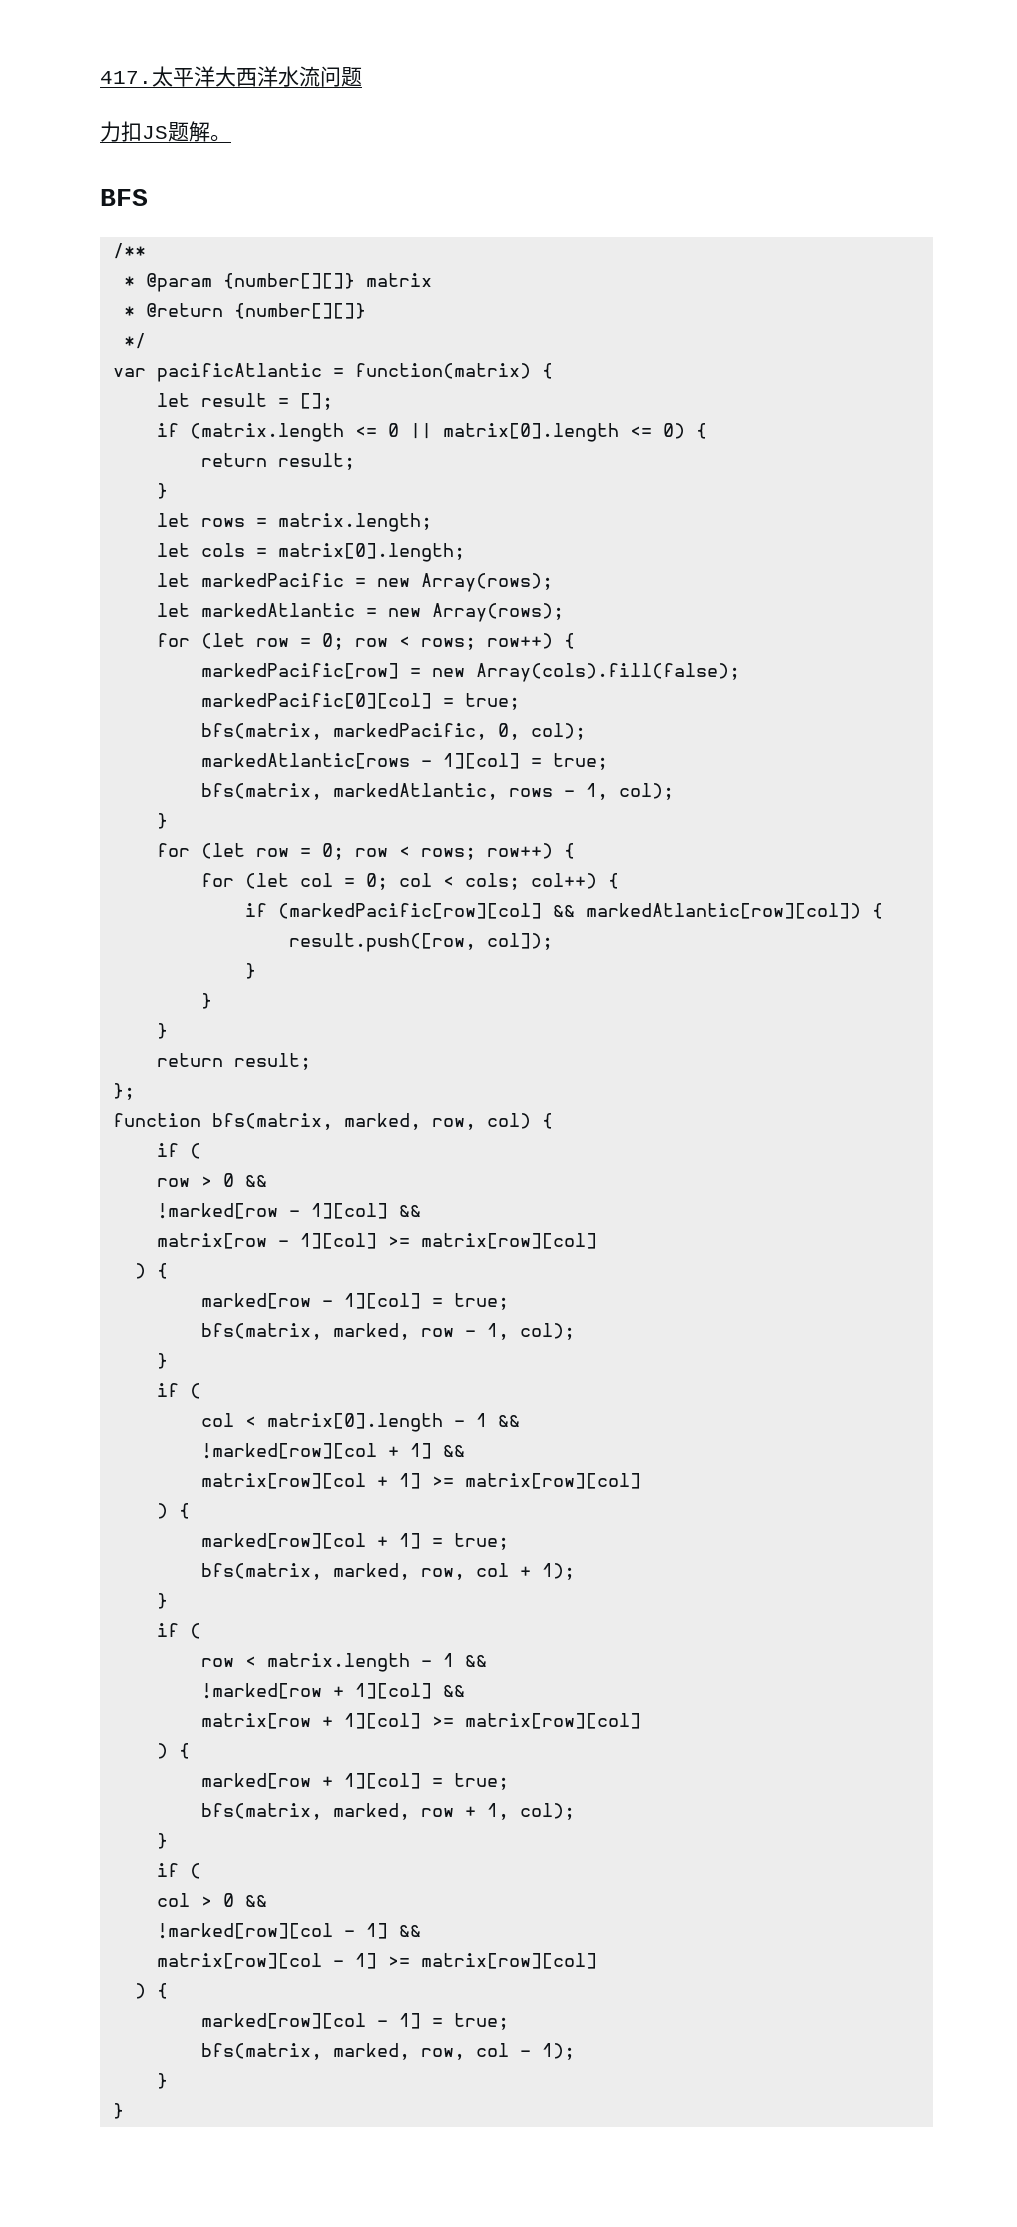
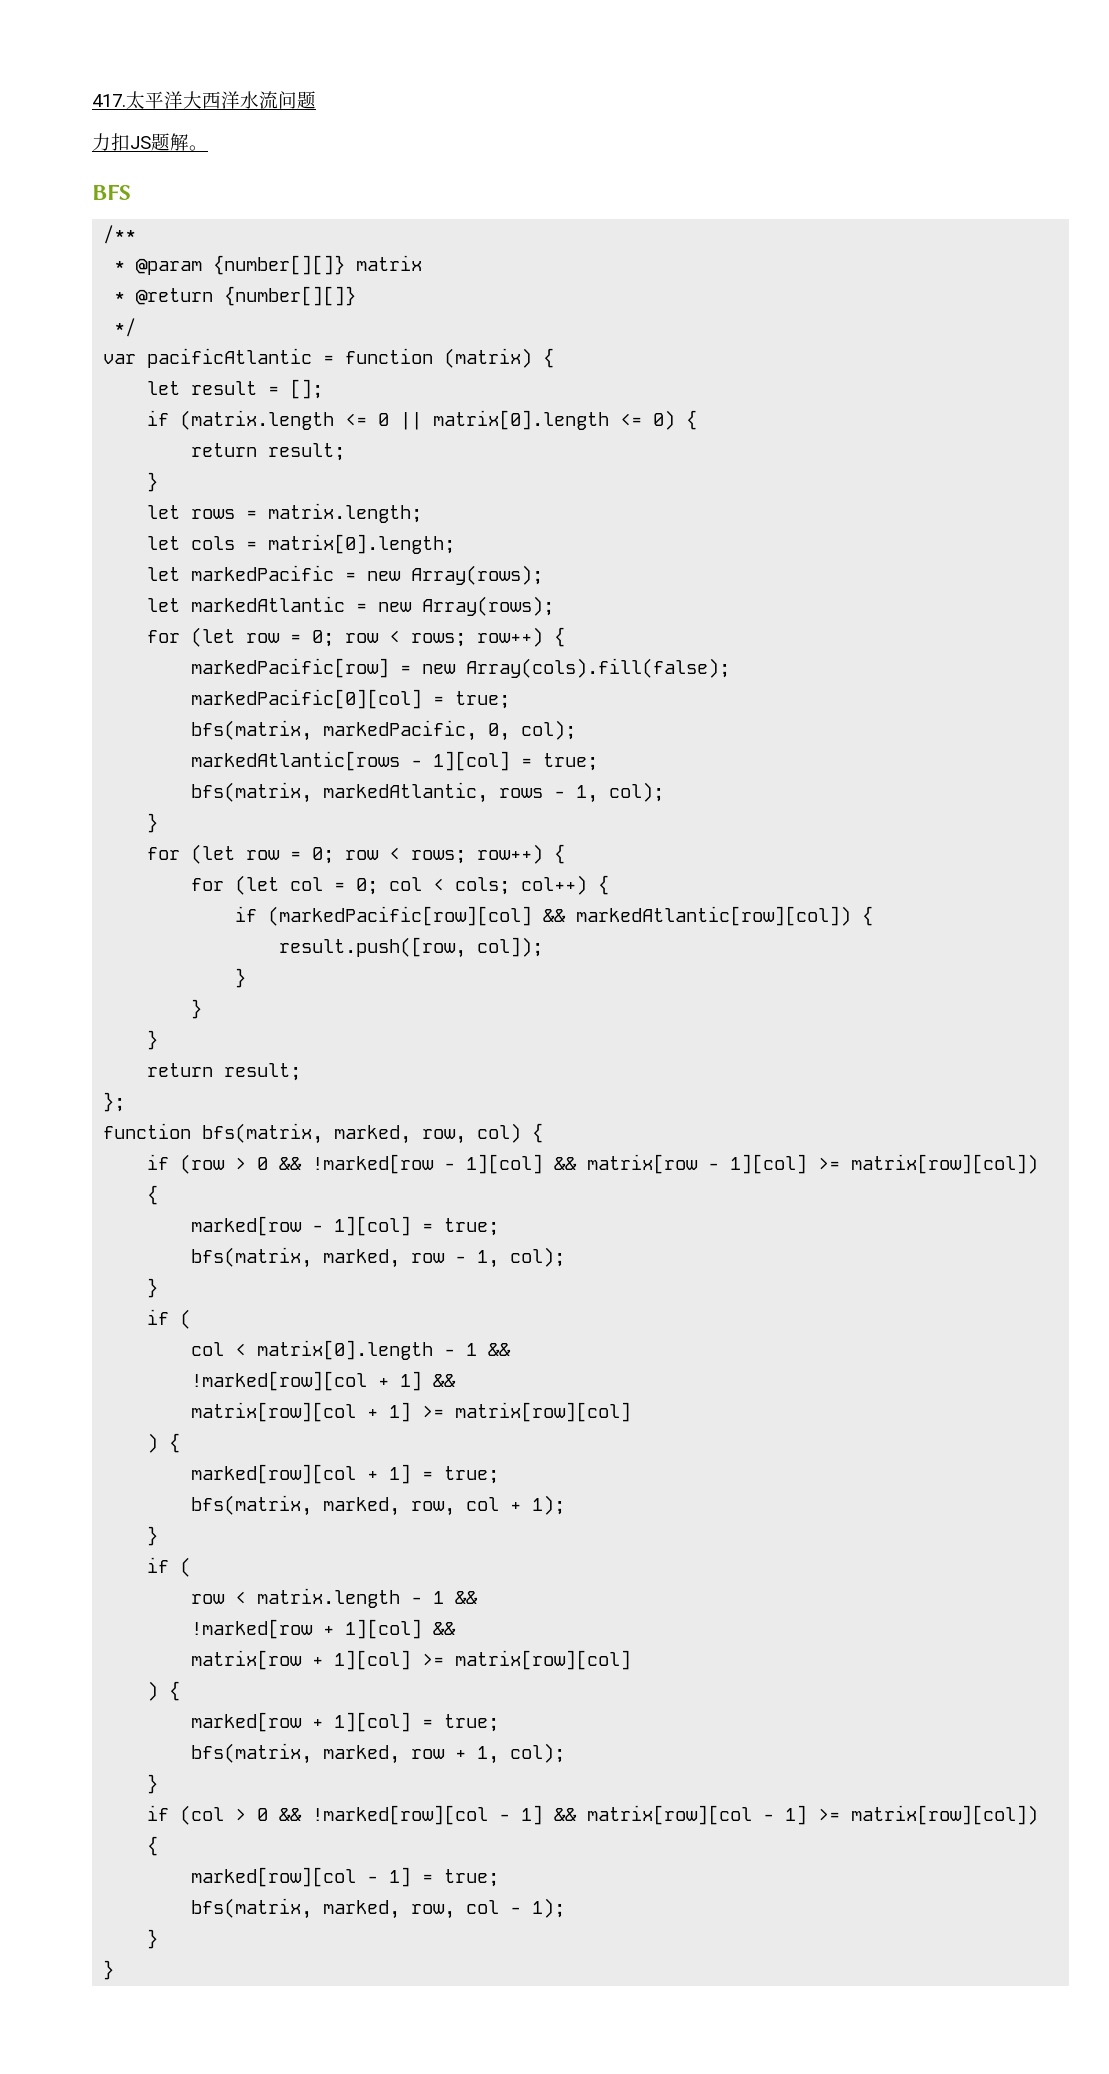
- var pacificAtlantic = function(matrix) {
+ var pacificAtlantic = function (matrix) {
  function bfs(matrix, marked, row, col) {
- if (
- row > 0 &&
- !marked[row - 1][col] &&
- matrix[row - 1][col] >= matrix[row][col]
- ) {
+ if (row > 0 && !marked[row - 1][col] && matrix[row - 1][col] >= matrix[row][col]) {
  bfs(matrix, marked, row + 1, col);
  }
- if (
- col > 0 &&
- !marked[row][col - 1] &&
- matrix[row][col - 1] >= matrix[row][col]
- ) {
+ if (col > 0 && !marked[row][col - 1] && matrix[row][col - 1] >= matrix[row][col]) {

